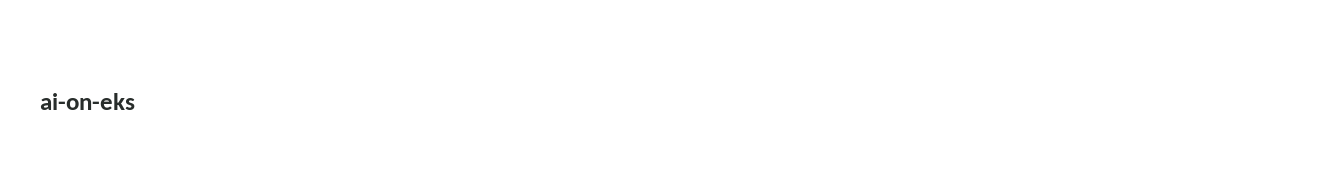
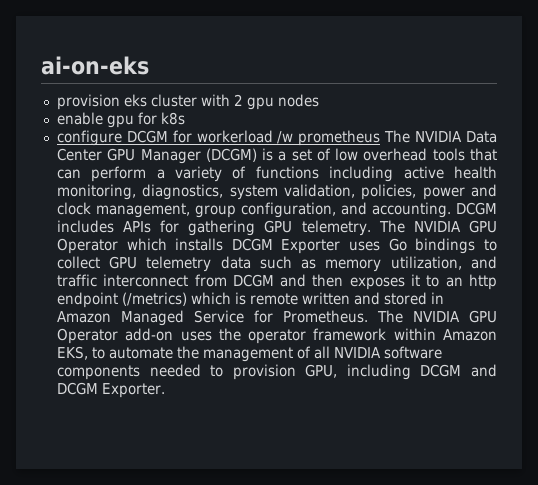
+ provision eks cluster with 2 gpu nodes
+ enable gpu for k8s
+ configure DCGM for workerload /w prometheus The NVIDIA Data Center GPU Manager (DCGM) is a set of low overhead tools that can perform a variety of functions including active health monitoring, diagnostics, system validation, policies, power and clock management, group configuration, and accounting. DCGM includes APIs for gathering GPU telemetry. The NVIDIA GPU Operator which installs DCGM Exporter uses Go bindings to collect GPU telemetry data such as memory utilization, and traffic interconnect from DCGM and then exposes it to an http endpoint (/metrics) which is remote written and stored in Amazon Managed Service for Prometheus. The NVIDIA GPU Operator add-on uses the operator framework within Amazon EKS, to automate the management of all NVIDIA software components needed to provision GPU, including DCGM and DCGM Exporter.

